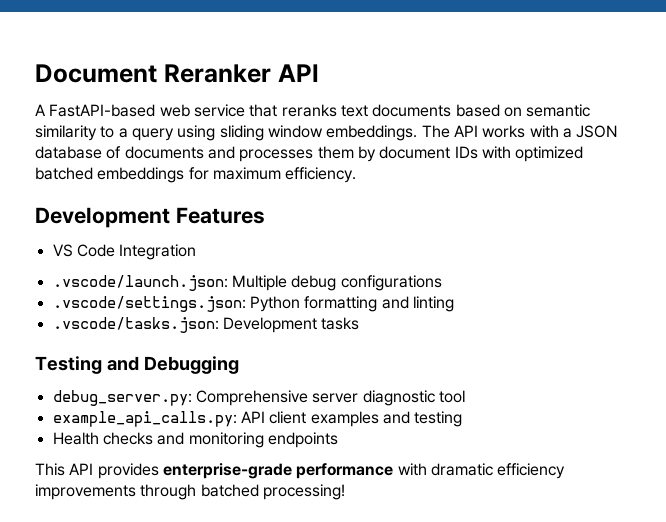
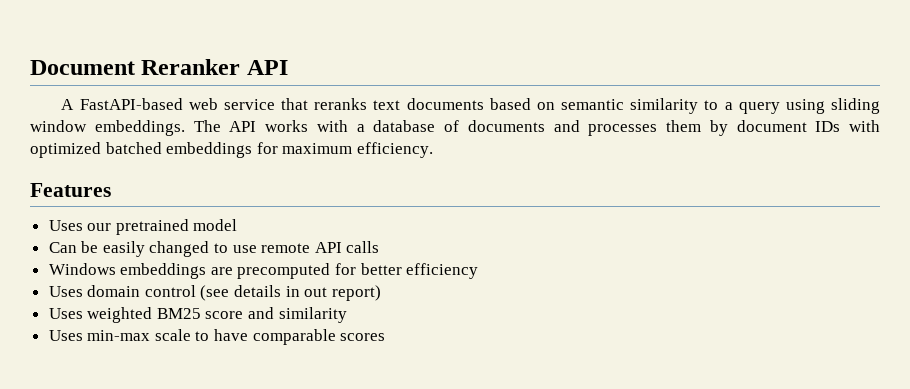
- The API works with a JSON database of documents and processes them by document IDs with optimized batched embeddings for maximum efficiency.
+ The API works with a database of documents and processes them by document IDs with optimized batched embeddings for maximum efficiency.
- Development Features
+ Features
- VS Code Integration
- .vscode/launch.json: Multiple debug configurations
- .vscode/settings.json: Python formatting and linting
- .vscode/tasks.json: Development tasks
- Testing and Debugging
- debug_server.py: Comprehensive server diagnostic tool
- example_api_calls.py: API client examples and testing
- Health checks and monitoring endpoints
- This API provides enterprise-grade performance with dramatic efficiency improvements through batched processing!
+ Uses our pretrained model
+ Can be easily changed to use remote API calls
+ Windows embeddings are precomputed for better efficiency
+ Uses domain control (see details in out report)
+ Uses weighted BM25 score and similarity
+ Uses min-max scale to have comparable scores

